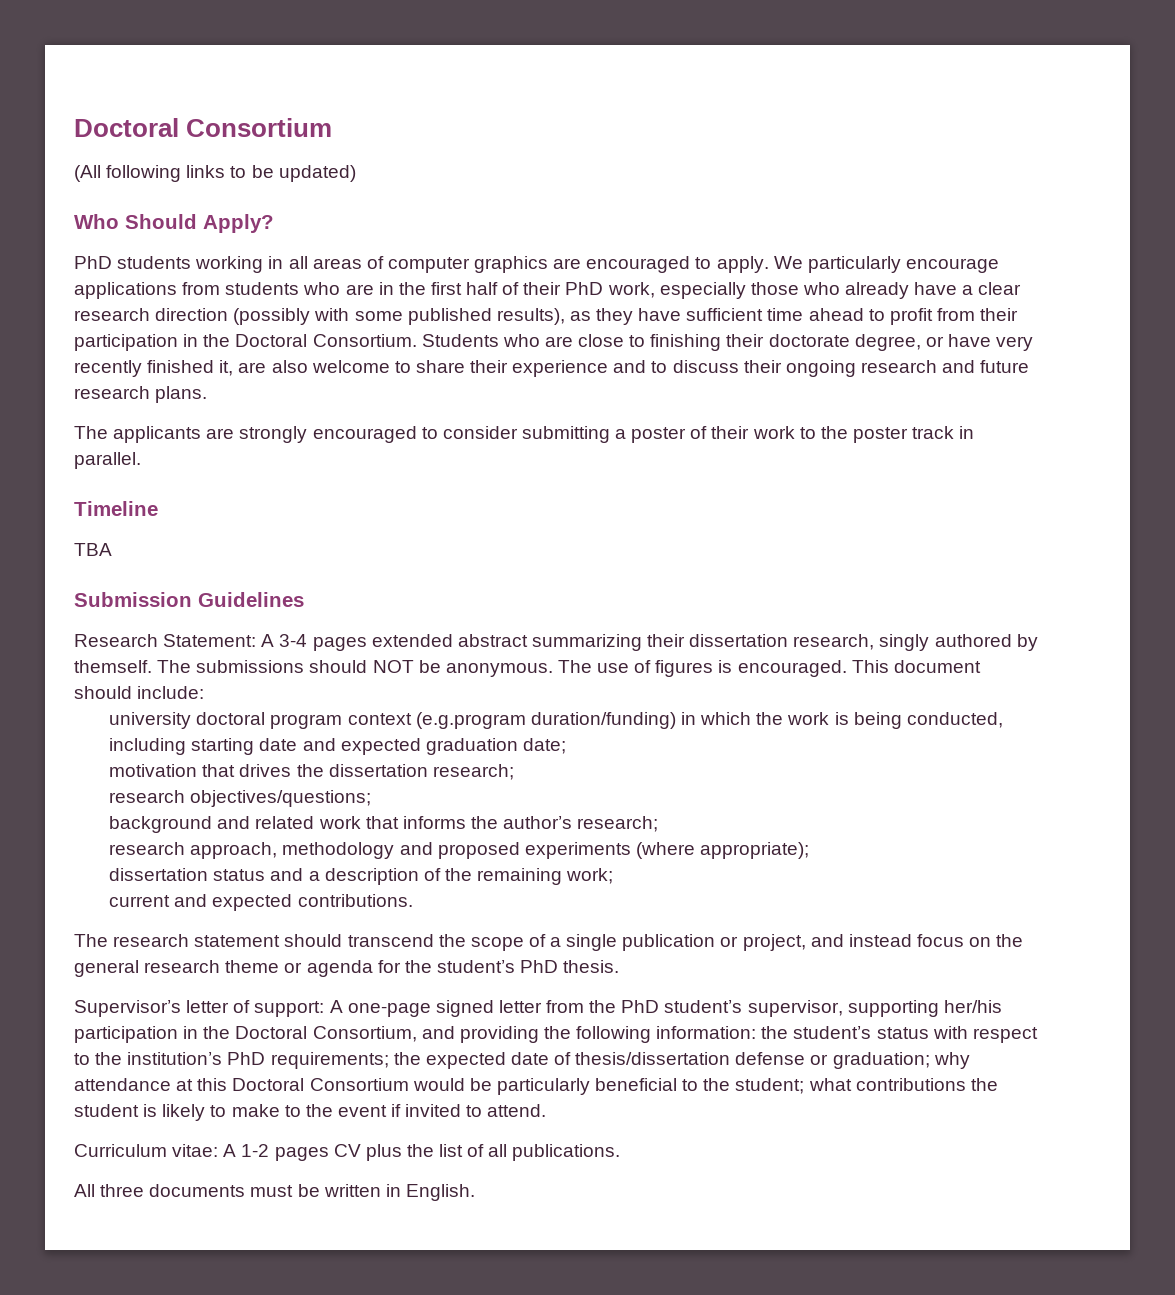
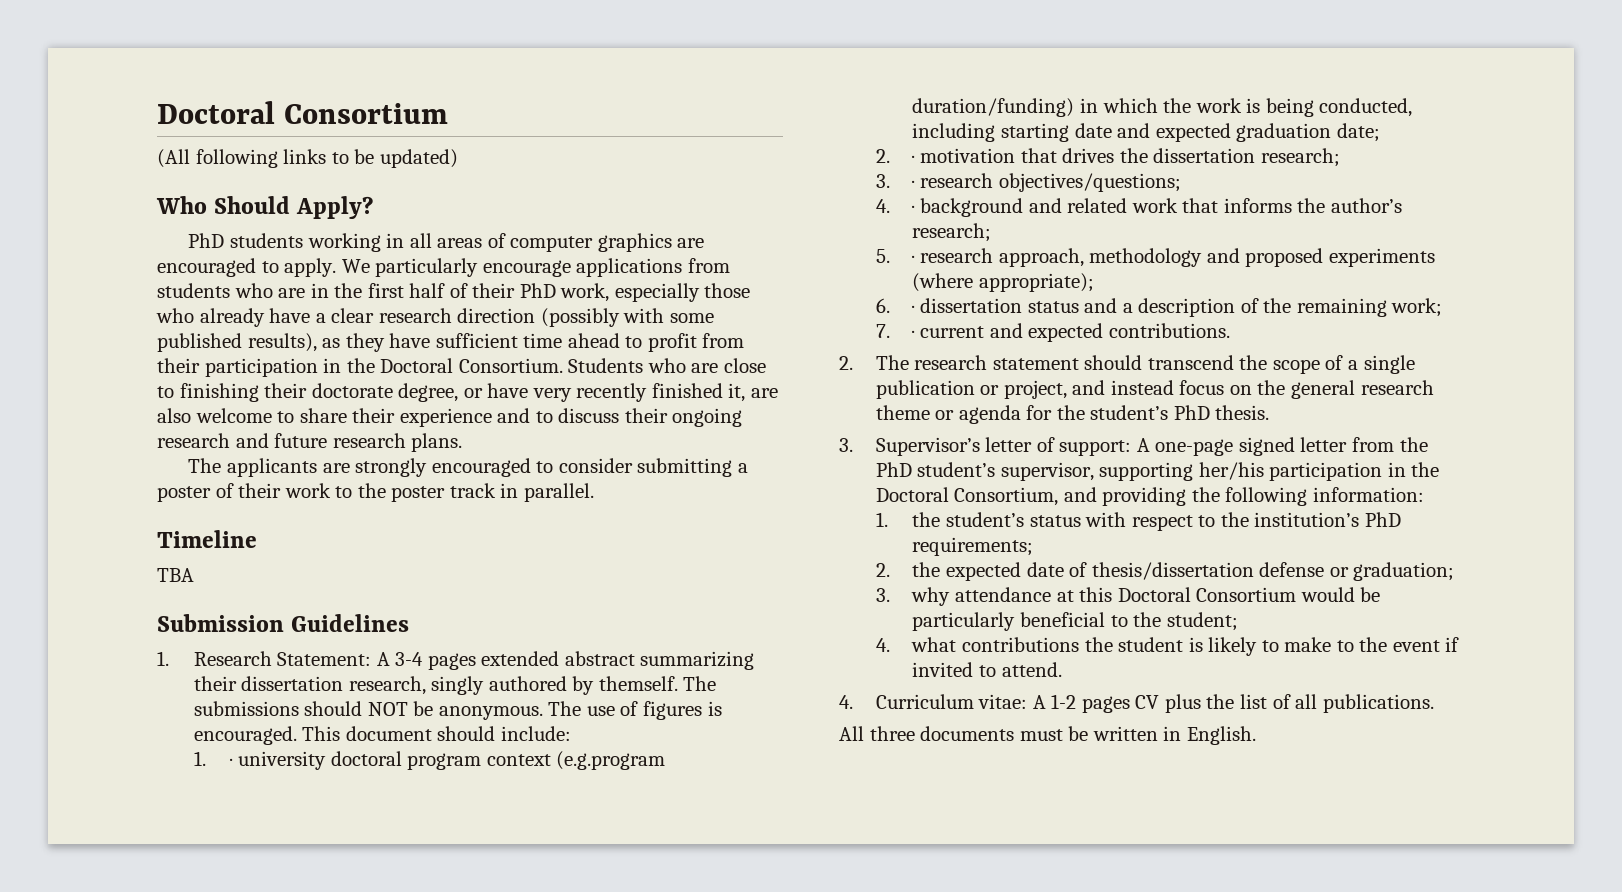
- Research Statement: A 3-4 pages extended abstract summarizing their dissertation research, singly authored by themself.
+ 1. Research Statement: A 3-4 pages extended abstract summarizing their dissertation research, singly authored by themself.
- university doctoral program context (e.g.program duration/funding) in which the work is being conducted, including starting date and expected graduation date;
+ 1. · university doctoral program context (e.g.program duration/funding) in which the work is being conducted, including starting date and expected graduation date;
- motivation that drives the dissertation research;
+ 2. · motivation that drives the dissertation research;
- research objectives/questions;
+ 3. · research objectives/questions;
- background and related work that informs the author’s research;
+ 4. · background and related work that informs the author’s research;
- research approach, methodology and proposed experiments (where appropriate);
+ 5. · research approach, methodology and proposed experiments (where appropriate);
- dissertation status and a description of the remaining work;
+ 6. · dissertation status and a description of the remaining work;
- current and expected contributions.
+ 7. · current and expected contributions.
- The research statement should transcend the scope of a single publication or project, and instead focus on the general research theme or agenda for the student’s PhD thesis.
+ 2. The research statement should transcend the scope of a single publication or project, and instead focus on the general research theme or agenda for the student’s PhD thesis.
- Supervisor’s letter of support:
+ 3. Supervisor’s letter of support:
- A one-page signed letter from the PhD student’s supervisor, supporting her/his participation in the Doctoral Consortium, and providing the following information: the student’s status with respect to the institution’s PhD requirements; the expected date of thesis/dissertation defense or graduation; why attendance at this Doctoral Consortium would be particularly beneficial to the student; what contributions the student is likely to make to the event if invited to attend.
+ A one-page signed letter from the PhD student’s supervisor, supporting her/his participation in the Doctoral Consortium, and providing the following information:
+ 1. the student’s status with respect to the institution’s PhD requirements;
+ 2. the expected date of thesis/dissertation defense or graduation;
+ 3. why attendance at this Doctoral Consortium would be particularly beneficial to the student;
+ 4. what contributions the student is likely to make to the event if invited to attend.
- Curriculum vitae: A 1-2 pages CV plus the list of all publications.
+ 4. Curriculum vitae: A 1-2 pages CV plus the list of all publications.

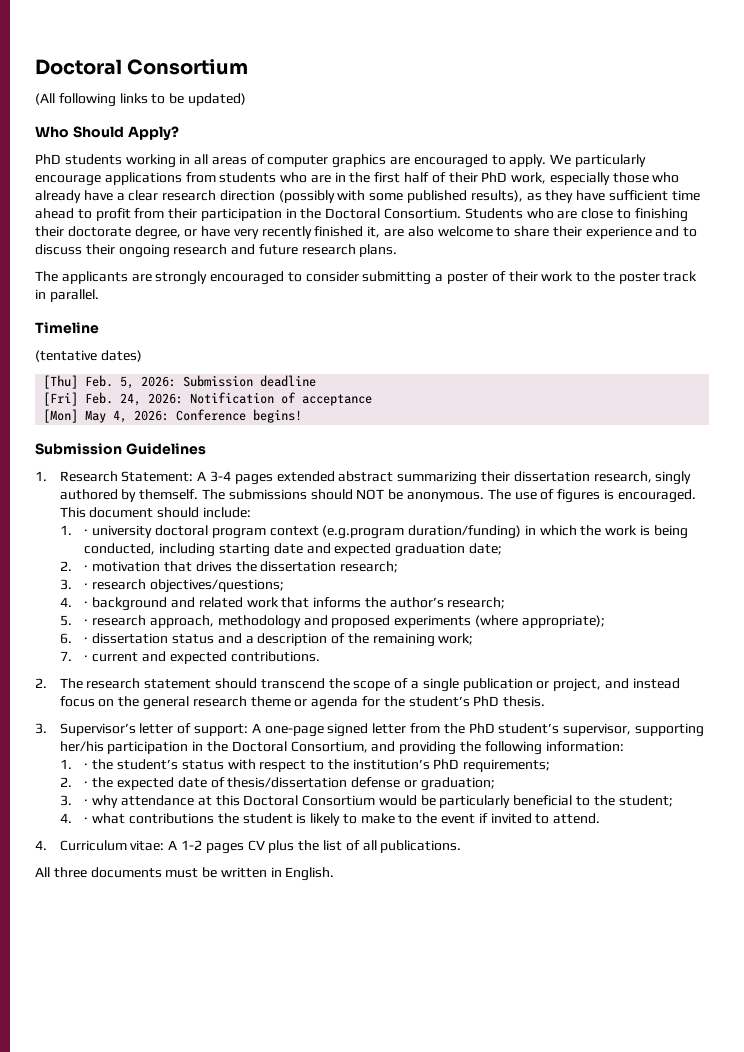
- TBA
+ (tentative dates)
+ [Thu] Feb. 5, 2026: Submission deadline
+ [Fri] Feb. 24, 2026: Notification of acceptance
+ [Mon] May 4, 2026: Conference begins!
- 1. the student’s status with respect to the institution’s PhD requirements;
+ 1. · the student’s status with respect to the institution’s PhD requirements;
- 2. the expected date of thesis/dissertation defense or graduation;
+ 2. · the expected date of thesis/dissertation defense or graduation;
- 3. why attendance at this Doctoral Consortium would be particularly beneficial to the student;
+ 3. · why attendance at this Doctoral Consortium would be particularly beneficial to the student;
- 4. what contributions the student is likely to make to the event if invited to attend.
+ 4. · what contributions the student is likely to make to the event if invited to attend.

